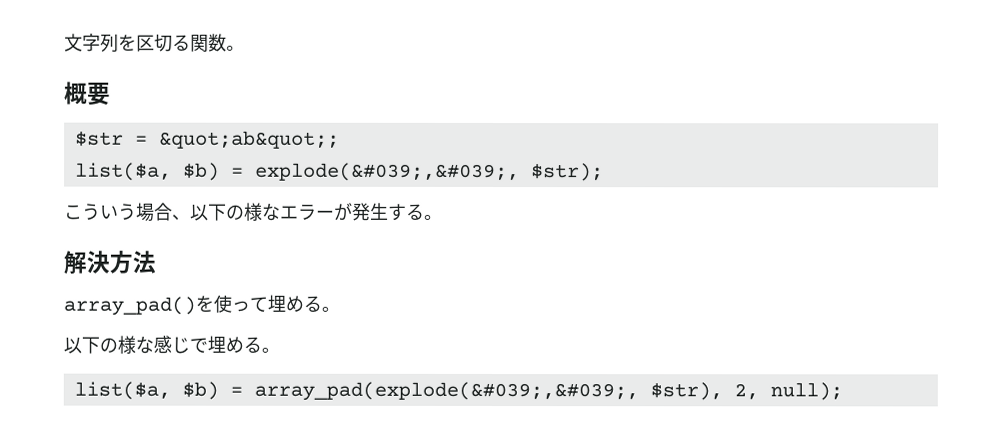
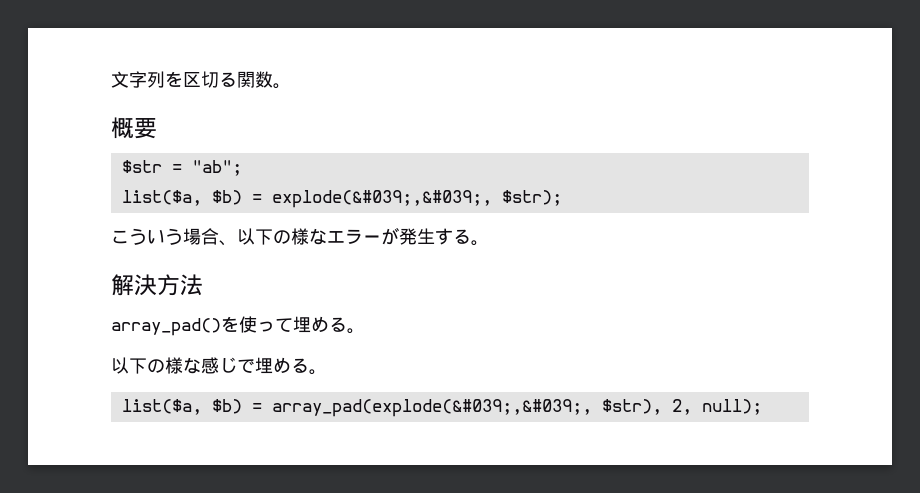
- $str = &quot;ab&quot;;
+ $str = "ab";

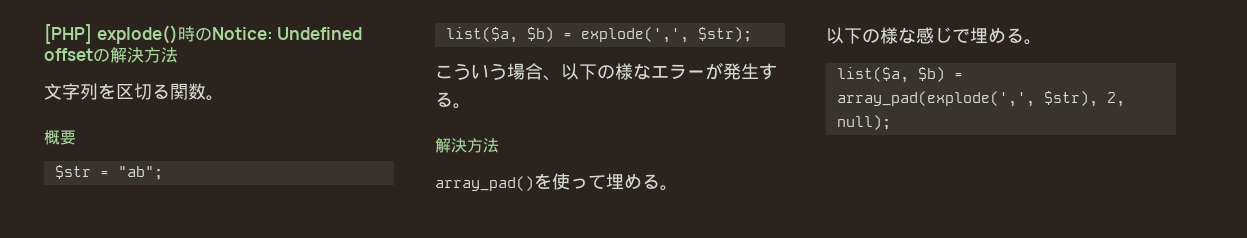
+ [PHP] explode()時のNotice: Undefined offsetの解決方法
- list($a, $b) = explode(&#039;,&#039;, $str);
+ list($a, $b) = explode(',', $str);
- list($a, $b) = array_pad(explode(&#039;,&#039;, $str), 2, null);
+ list($a, $b) = array_pad(explode(',', $str), 2, null);

